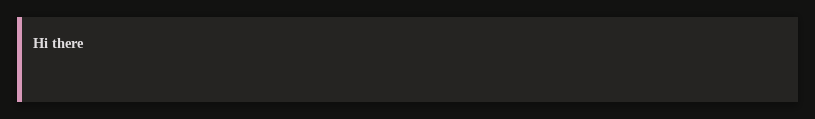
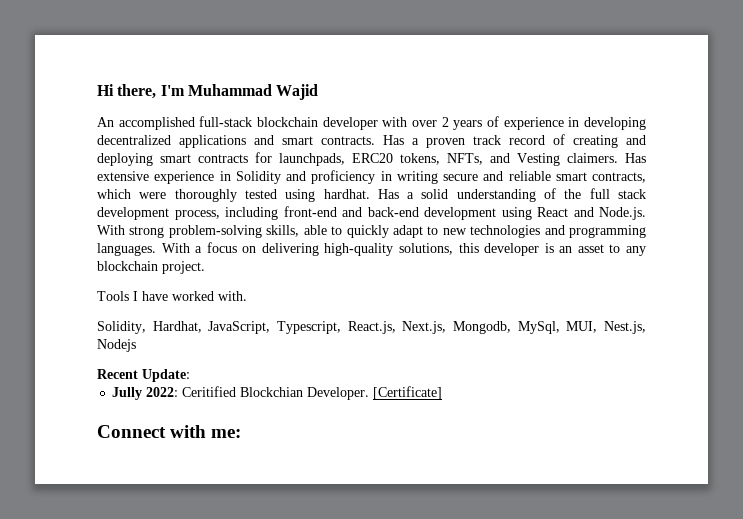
- Hi there
+ Hi there, I'm Muhammad Wajid
+ An accomplished full-stack blockchain developer with over 2 years of experience in developing decentralized applications and smart contracts. Has a proven track record of creating and deploying smart contracts for launchpads, ERC20 tokens, NFTs, and Vesting claimers. Has extensive experience in Solidity and proficiency in writing secure and reliable smart contracts, which were thoroughly tested using hardhat. Has a solid understanding of the full stack development process, including front-end and back-end development using React and Node.js. With strong problem-solving skills, able to quickly adapt to new technologies and programming languages. With a focus on delivering high-quality solutions, this developer is an asset to any blockchain project.
+ Tools I have worked with.
+ Solidity, Hardhat, JavaScript, Typescript, React.js, Next.js, Mongodb, MySql, MUI, Nest.js, Nodejs
+ Recent Update:
+ Jully 2022: Ceritified Blockchian Developer. [Certificate]
+ Connect with me:

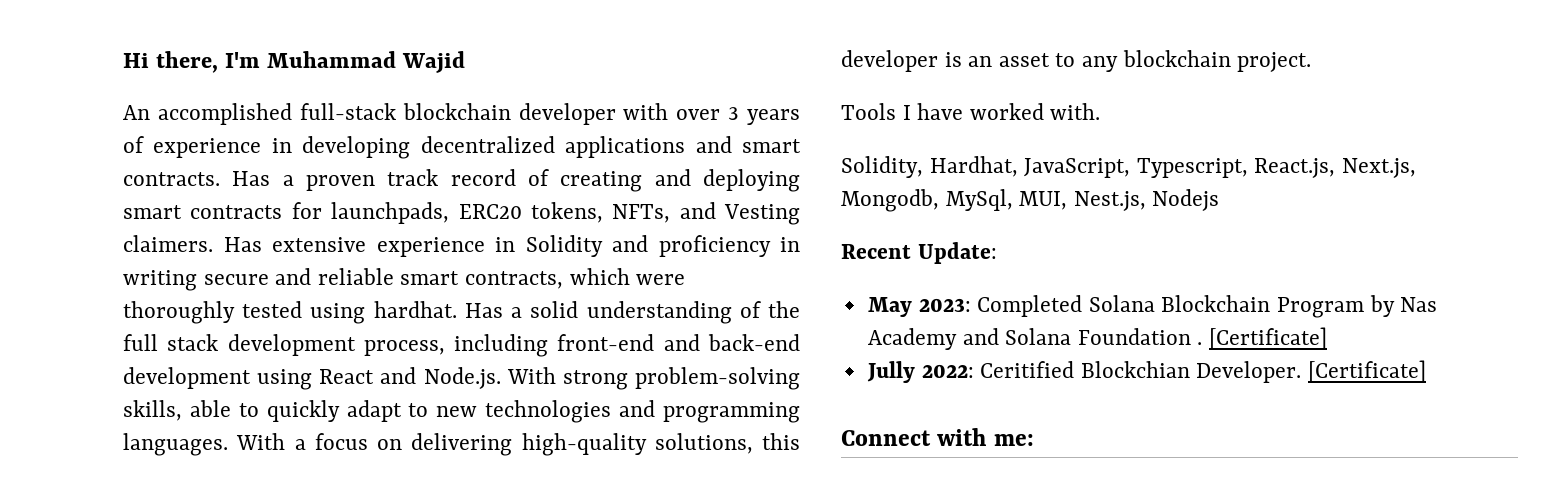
- An accomplished full-stack blockchain developer with over 2 years of experience in developing decentralized applications and smart contracts.
+ An accomplished full-stack blockchain developer with over 3 years of experience in developing decentralized applications and smart contracts.
+ May 2023: Completed Solana Blockchain Program by Nas Academy and Solana Foundation . [Certificate]

